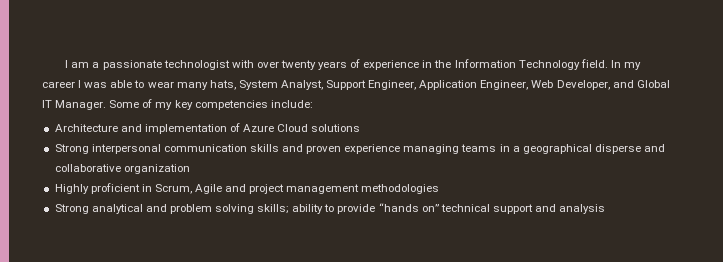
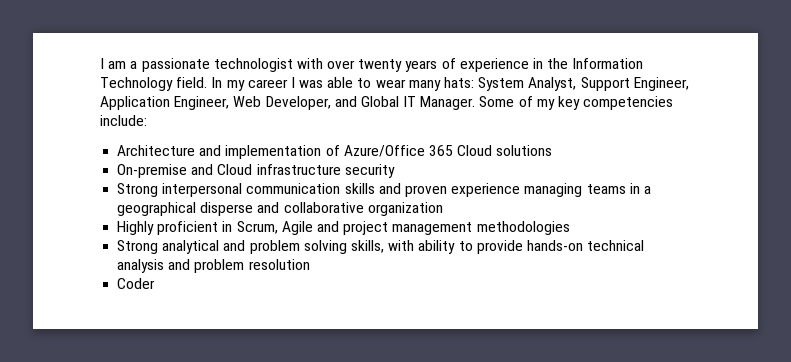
- In my career I was able to wear many hats, System Analyst, Support Engineer, Application Engineer, Web Developer, and Global IT Manager.
+ In my career I was able to wear many hats: System Analyst, Support Engineer, Application Engineer, Web Developer, and Global IT Manager.
- Architecture and implementation of Azure Cloud solutions
+ Architecture and implementation of Azure/Office 365 Cloud solutions
+ On-premise and Cloud infrastructure security
- Strong analytical and problem solving skills; ability to provide “hands on” technical support and analysis
+ Strong analytical and problem solving skills, with ability to provide hands-on technical analysis and problem resolution
+ Coder

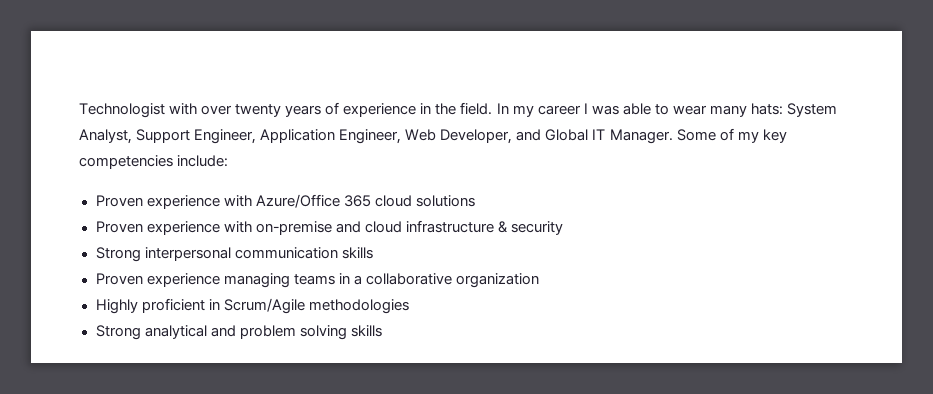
- I am a passionate technologist with over twenty years of experience in the Information Technology field.
+ Technologist with over twenty years of experience in the field.
- Architecture and implementation of Azure/Office 365 Cloud solutions
+ Proven experience with Azure/Office 365 cloud solutions
- On-premise and Cloud infrastructure security
+ Proven experience with on-premise and cloud infrastructure & security
- Strong interpersonal communication skills and proven experience managing teams in a geographical disperse and collaborative organization
+ Strong interpersonal communication skills
+ Proven experience managing teams in a collaborative organization
- Highly proficient in Scrum, Agile and project management methodologies
+ Highly proficient in Scrum/Agile methodologies
- Strong analytical and problem solving skills, with ability to provide hands-on technical analysis and problem resolution
- Coder
+ Strong analytical and problem solving skills

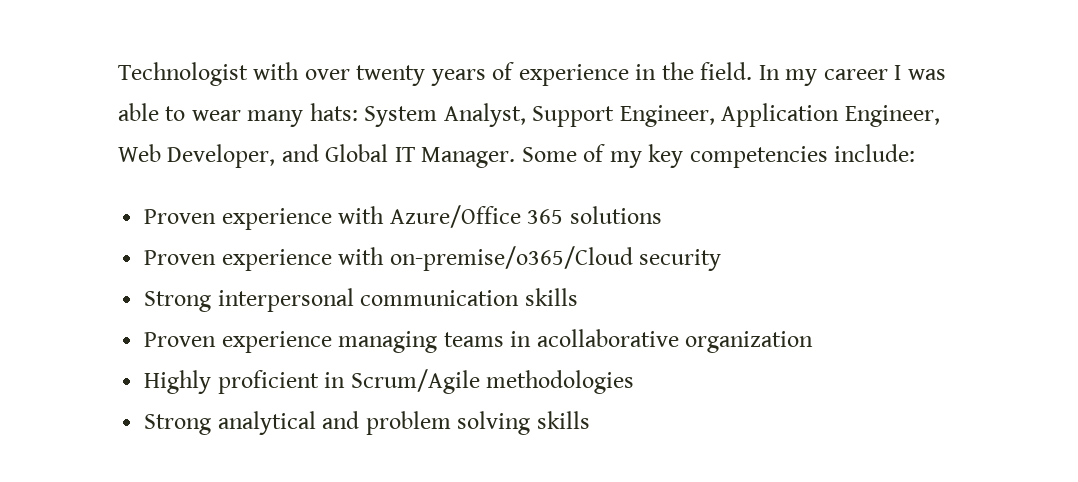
- Proven experience with Azure/Office 365 cloud solutions
+ Proven experience with Azure/Office 365 solutions
- Proven experience with on-premise and cloud infrastructure & security
+ Proven experience with on-premise/o365/Cloud security
- Proven experience managing teams in a collaborative organization
+ Proven experience managing teams in acollaborative organization

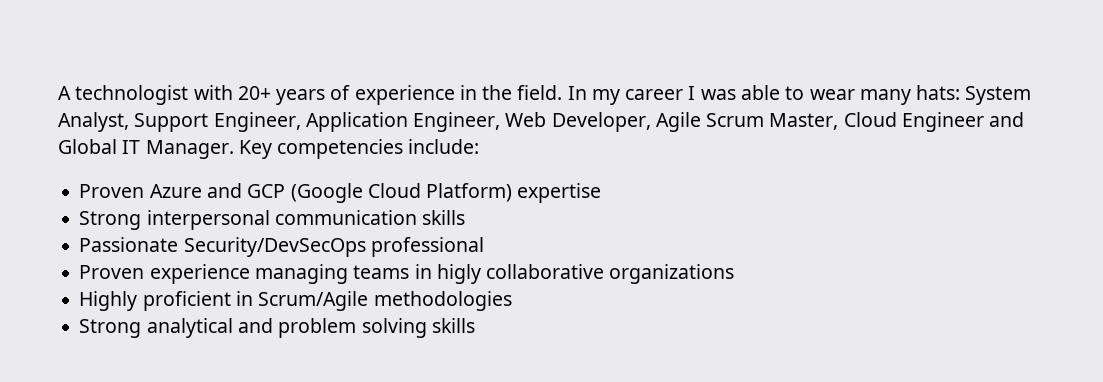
- Technologist with over twenty years of experience in the field.
+ A technologist with 20+ years of experience in the field.
- In my career I was able to wear many hats: System Analyst, Support Engineer, Application Engineer, Web Developer, and Global IT Manager. Some of my key competencies include:
- Proven experience with Azure/Office 365 solutions
- Proven experience with on-premise/o365/Cloud security
+ In my career I was able to wear many hats: System Analyst, Support Engineer, Application Engineer, Web Developer, Agile Scrum Master, Cloud Engineer and Global IT Manager. Key competencies include:
+ Proven Azure and GCP (Google Cloud Platform) expertise
+ Passionate Security/DevSecOps professional
- Proven experience managing teams in acollaborative organization
+ Proven experience managing teams in higly collaborative organizations

